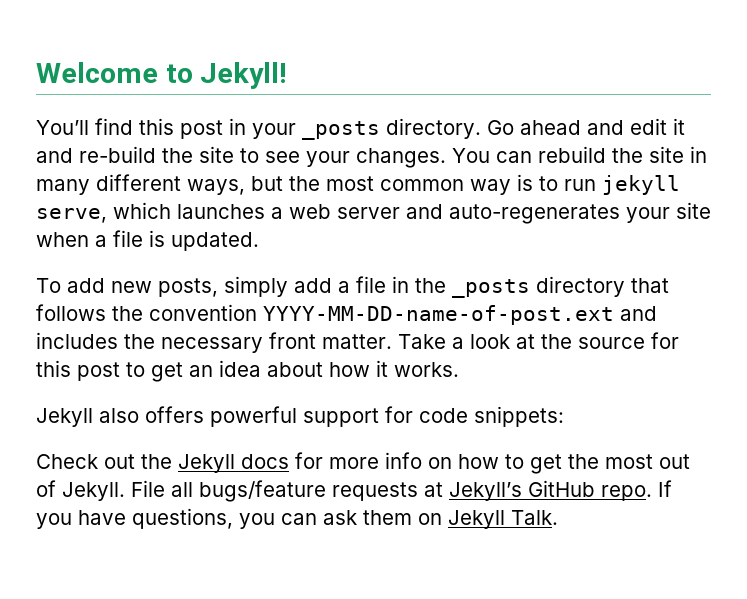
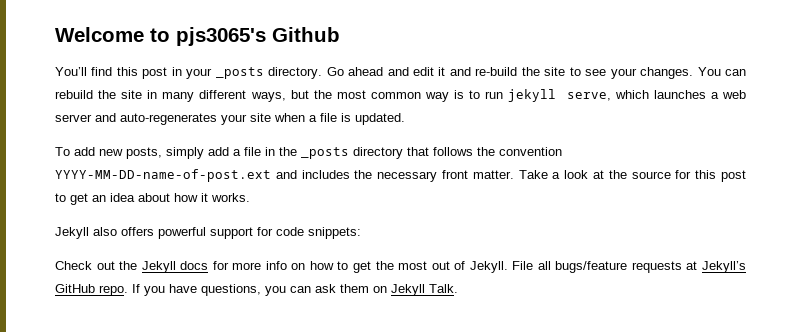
- Welcome to Jekyll!
+ Welcome to pjs3065's Github

